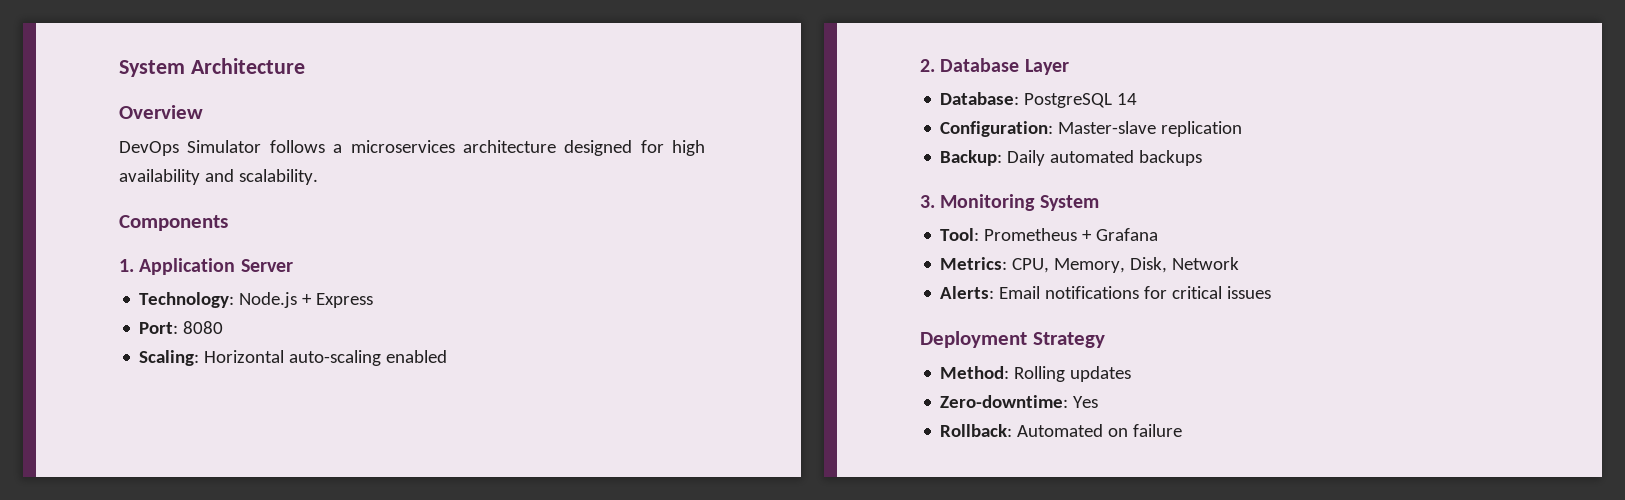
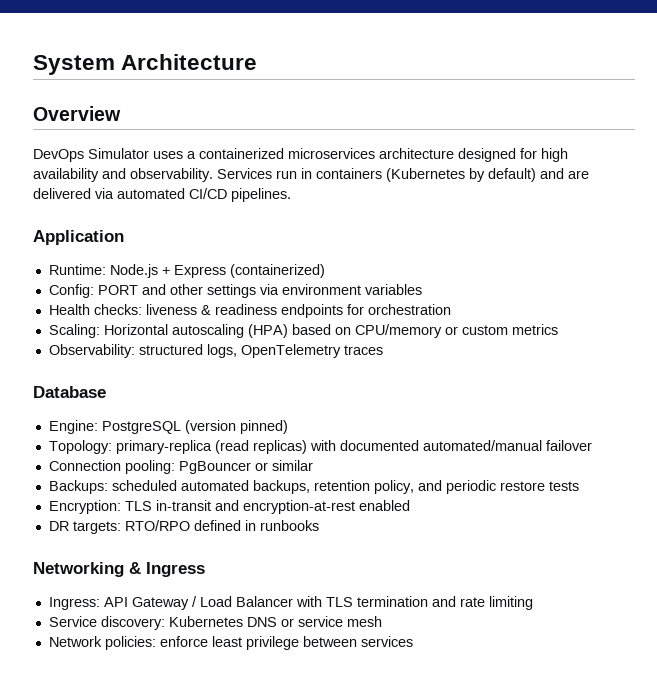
- DevOps Simulator follows a microservices architecture designed for high availability and scalability.
- Components
- 1. Application Server
- Technology: Node.js + Express
- Port: 8080
- Scaling: Horizontal auto-scaling enabled
- 2. Database Layer
- Database: PostgreSQL 14
- Configuration: Master-slave replication
- Backup: Daily automated backups
- 3. Monitoring System
- Tool: Prometheus + Grafana
- Metrics: CPU, Memory, Disk, Network
- Alerts: Email notifications for critical issues
- Deployment Strategy
- Method: Rolling updates
- Zero-downtime: Yes
- Rollback: Automated on failure
+ DevOps Simulator uses a containerized microservices architecture designed for high availability and observability. Services run in containers (Kubernetes by default) and are delivered via automated CI/CD pipelines.
+ Application
+ Runtime: Node.js + Express (containerized)
+ Config: PORT and other settings via environment variables
+ Health checks: liveness & readiness endpoints for orchestration
+ Scaling: Horizontal autoscaling (HPA) based on CPU/memory or custom metrics
+ Observability: structured logs, OpenTelemetry traces
+ Database
+ Engine: PostgreSQL (version pinned)
+ Topology: primary-replica (read replicas) with documented automated/manual failover
+ Connection pooling: PgBouncer or similar
+ Backups: scheduled automated backups, retention policy, and periodic restore tests
+ Encryption: TLS in-transit and encryption-at-rest enabled
+ DR targets: RTO/RPO defined in runbooks
+ Networking & Ingress
+ Ingress: API Gateway / Load Balancer with TLS termination and rate limiting
+ Service discovery: Kubernetes DNS or service mesh
+ Network policies: enforce least privilege between services

